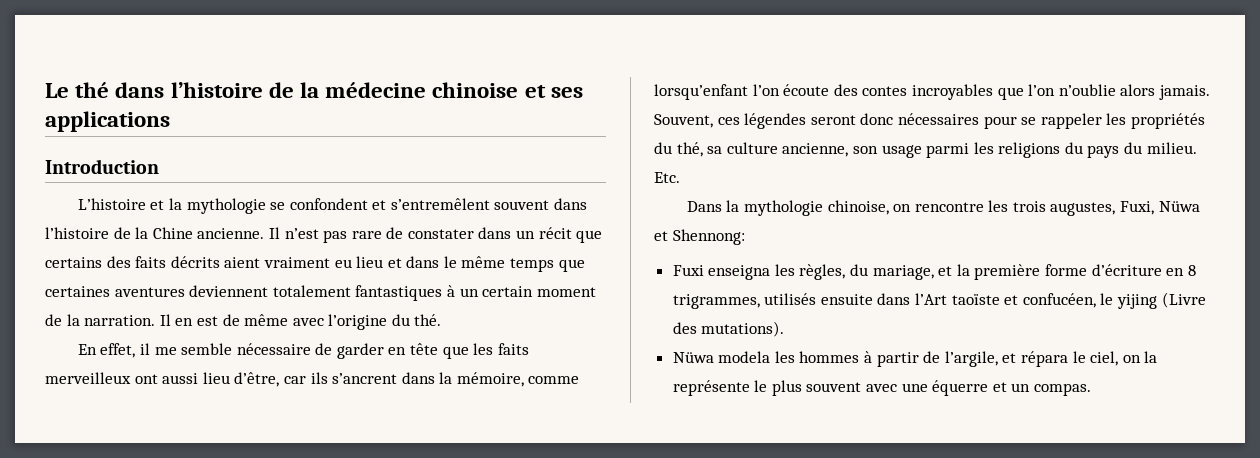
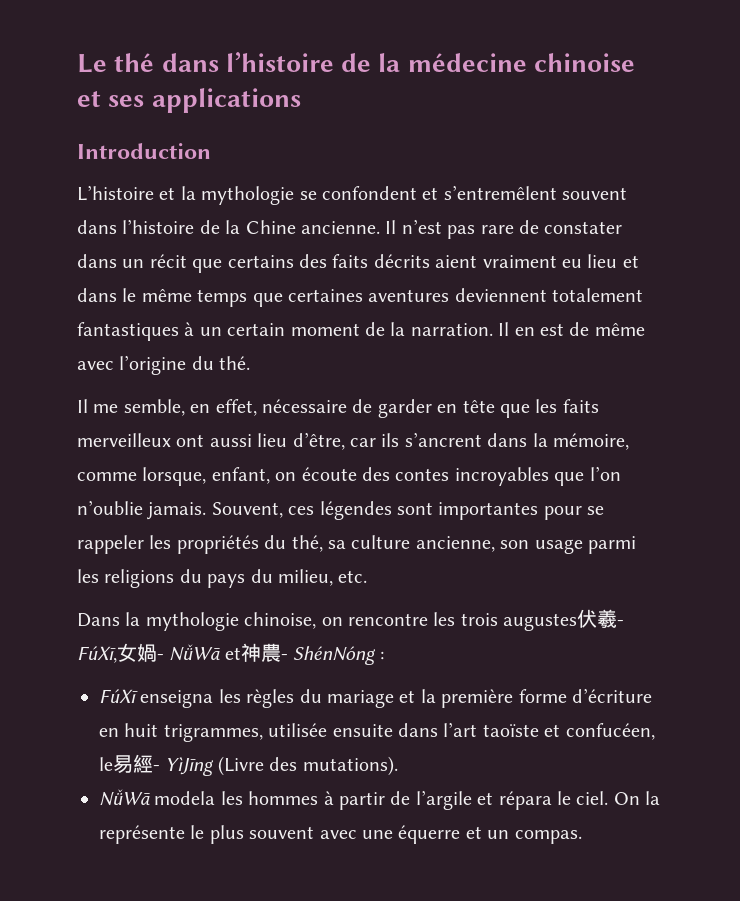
- En effet, il me semble nécessaire de garder en tête que les faits merveilleux ont aussi lieu d’être, car ils s’ancrent dans la mémoire, comme lorsqu’enfant l’on écoute des contes incroyables que l’on n’oublie alors jamais.
+ Il me semble, en effet, nécessaire de garder en tête que les faits merveilleux ont aussi lieu d’être, car ils s’ancrent dans la mémoire, comme lorsque, enfant, on écoute des contes incroyables que l’on n’oublie jamais.
- Souvent, ces légendes seront donc nécessaires pour se rappeler les propriétés du thé, sa culture ancienne, son usage parmi les religions du pays du milieu. Etc.
+ Souvent, ces légendes sont importantes pour se rappeler les propriétés du thé, sa culture ancienne, son usage parmi les religions du pays du milieu, etc.
- Dans la mythologie chinoise, on rencontre les trois augustes, Fuxi, Nüwa et Shennong:
- Fuxi enseigna les règles, du mariage, et la première forme d’écriture en 8 trigrammes, utilisés ensuite dans l’Art taoïste et confucéen, le yijing (Livre des mutations).
+ Dans la mythologie chinoise, on rencontre les trois augustes伏羲- FúXī,女媧- NǚWā et神農- ShénNóng :
+ FúXī enseigna les règles du mariage et la première forme d’écriture en huit trigrammes, utilisée ensuite dans l’art taoïste et confucéen, le易經- YìJīng (Livre des mutations).
- Nüwa modela les hommes à partir de l’argile, et répara le ciel, on la représente le plus souvent avec une équerre et un compas.
+ NǚWā modela les hommes à partir de l’argile et répara le ciel. On la représente le plus souvent avec une équerre et un compas.

